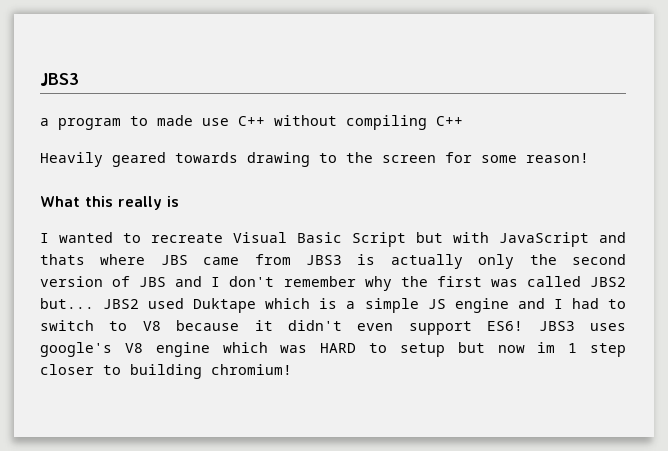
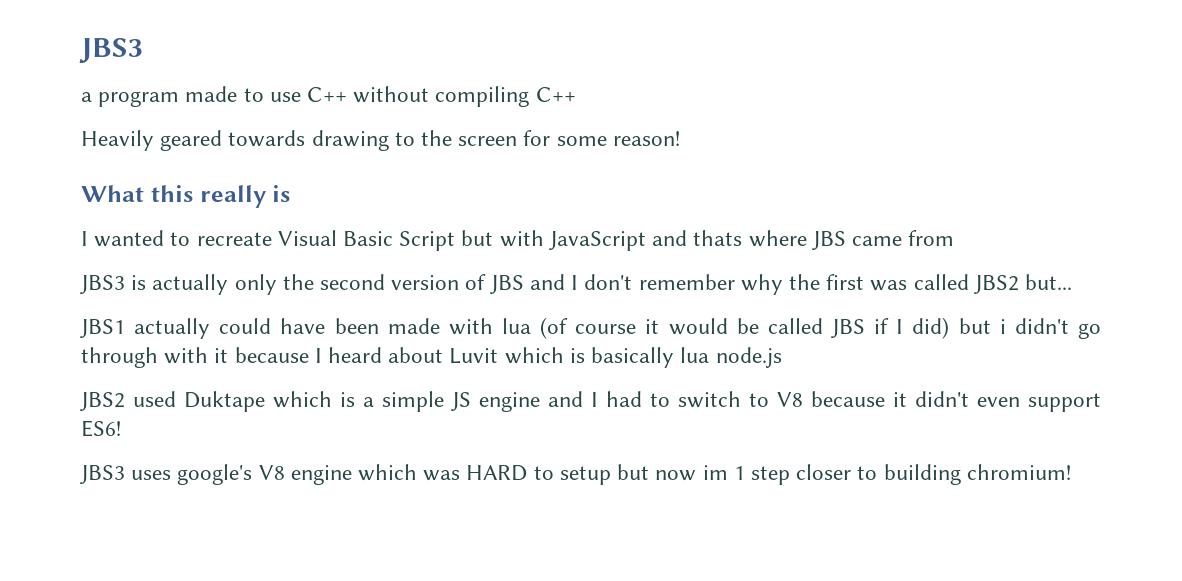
- a program to made use C++ without compiling C++
+ a program made to use C++ without compiling C++
- I wanted to recreate Visual Basic Script but with JavaScript and thats where JBS came from JBS3 is actually only the second version of JBS and I don't remember why the first was called JBS2 but... JBS2 used Duktape which is a simple JS engine and I had to switch to V8 because it didn't even support ES6! JBS3 uses google's V8 engine which was HARD to setup but now im 1 step closer to building chromium!
+ I wanted to recreate Visual Basic Script but with JavaScript and thats where JBS came from
+ JBS3 is actually only the second version of JBS and I don't remember why the first was called JBS2 but...
+ JBS1 actually could have been made with lua (of course it would be called JBS if I did) but i didn't go through with it because I heard about Luvit which is basically lua node.js
+ JBS2 used Duktape which is a simple JS engine and I had to switch to V8 because it didn't even support ES6!
+ JBS3 uses google's V8 engine which was HARD to setup but now im 1 step closer to building chromium!

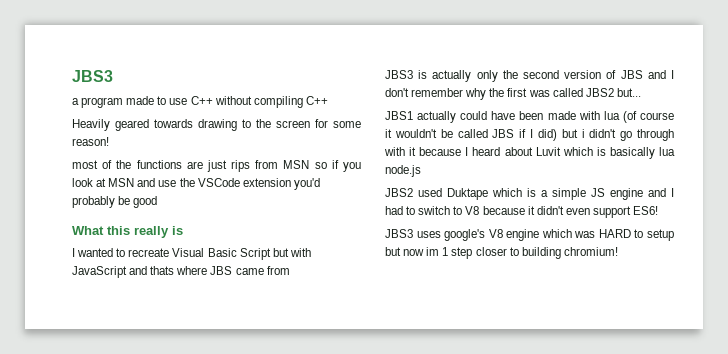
+ most of the functions are just rips from MSN so if you look at MSN and use the VSCode extension you'd probably be good
- JBS1 actually could have been made with lua (of course it would be called JBS if I did) but i didn't go through with it because I heard about Luvit which is basically lua node.js
+ JBS1 actually could have been made with lua (of course it wouldn't be called JBS if I did) but i didn't go through with it because I heard about Luvit which is basically lua node.js

